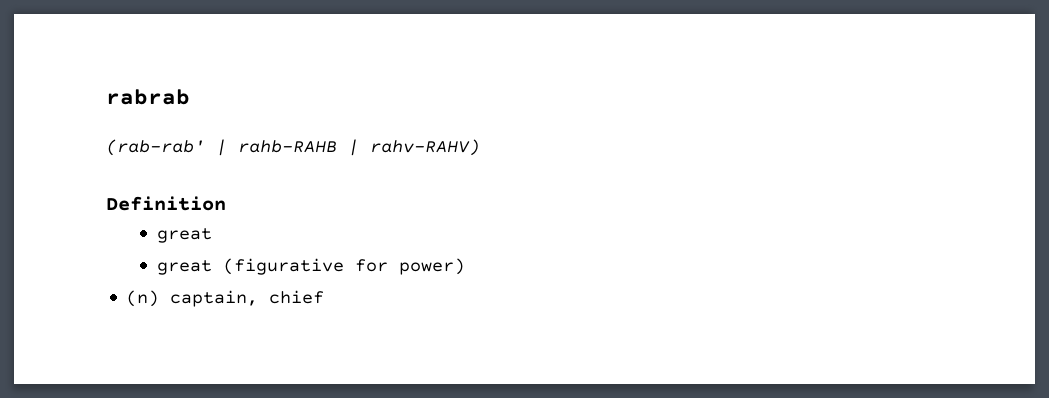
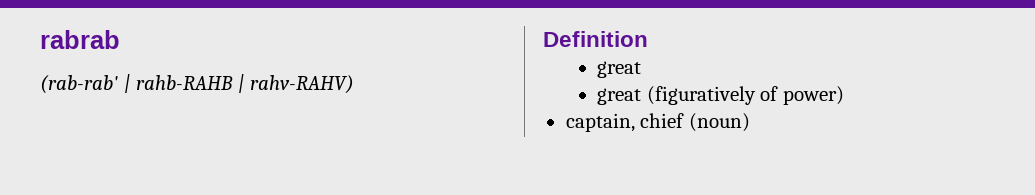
- great (figurative for power)
+ great (figuratively of power)
- (n) captain, chief
+ captain, chief (noun)

